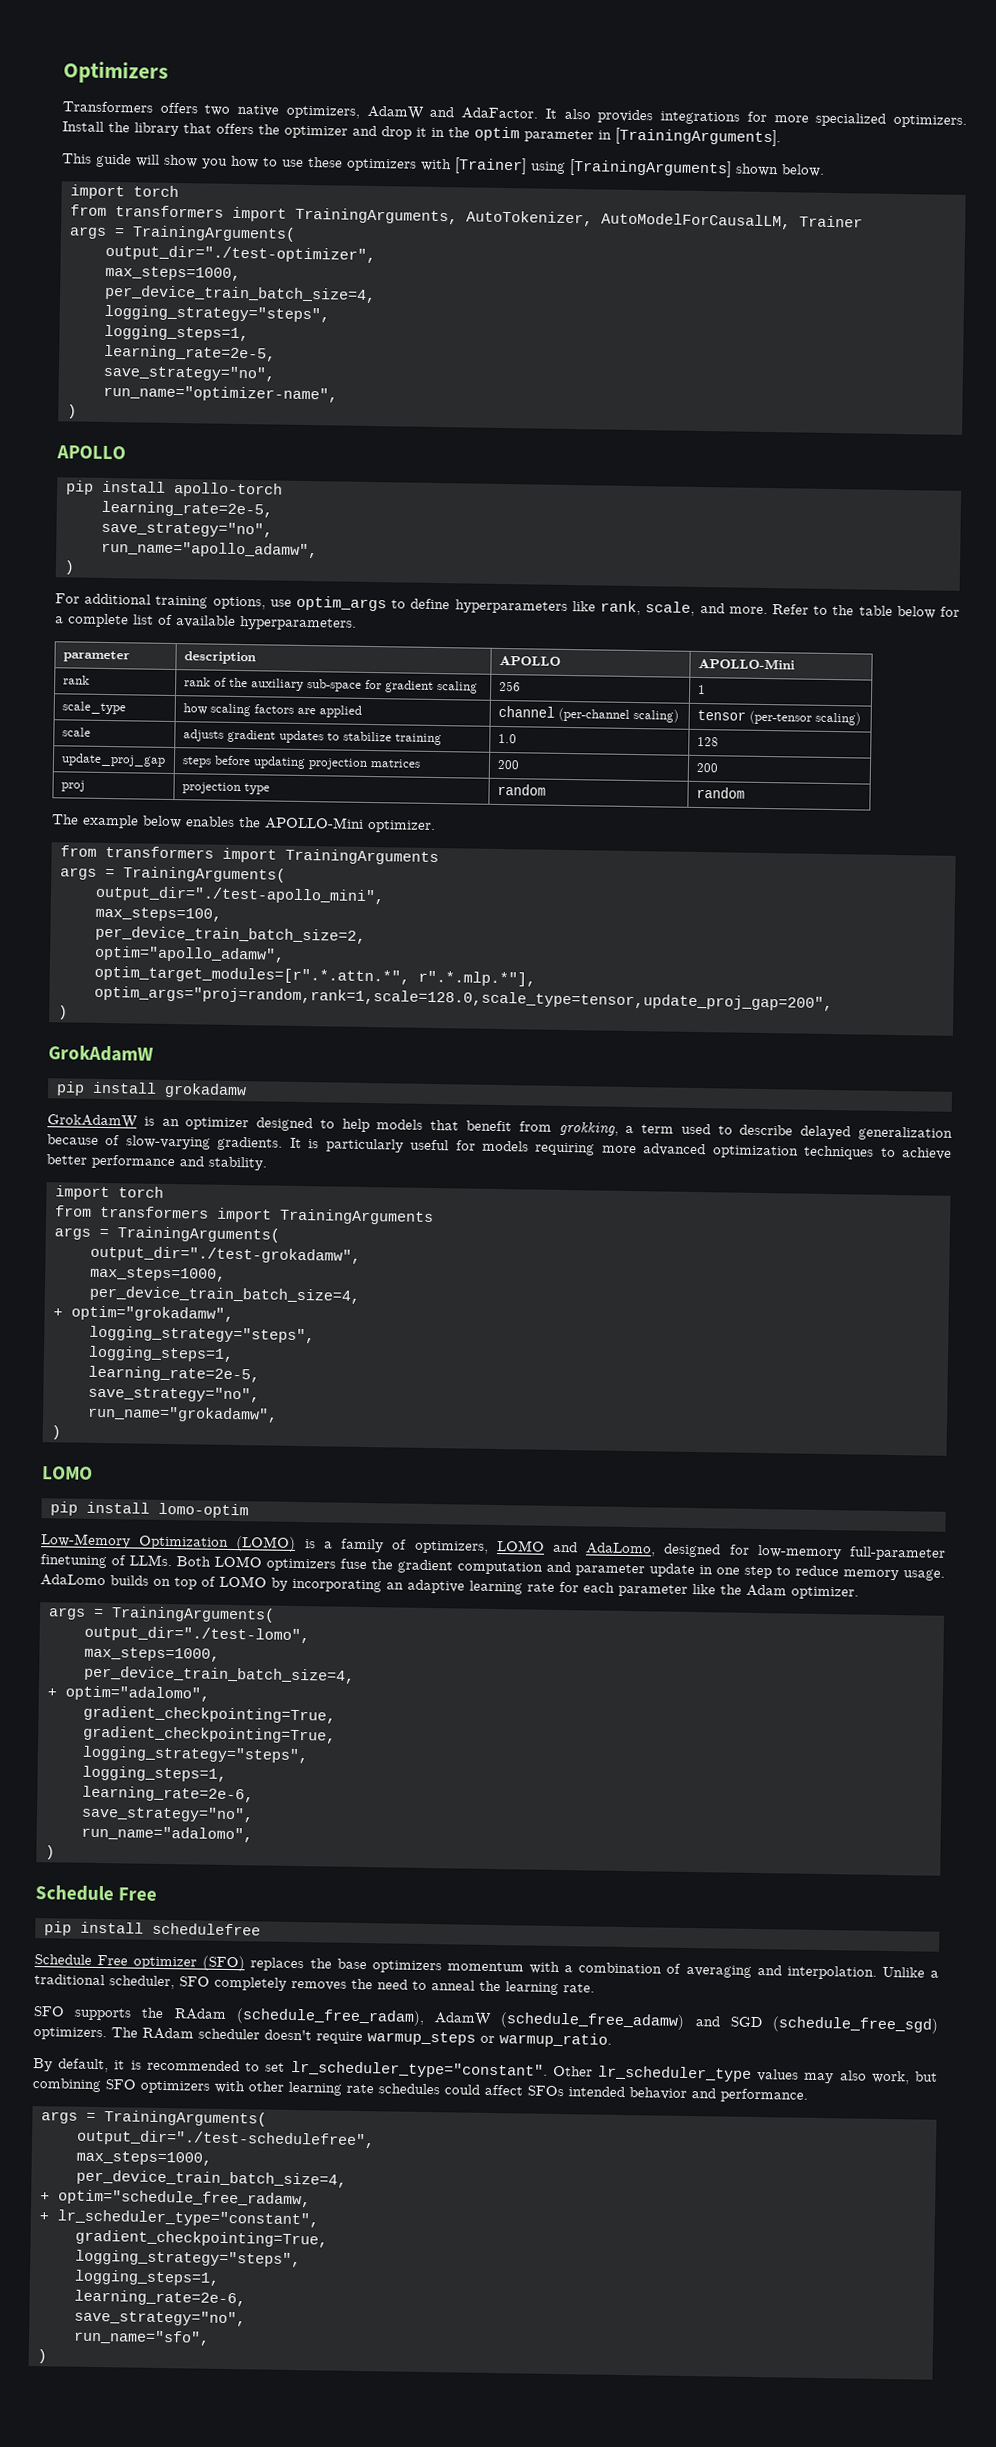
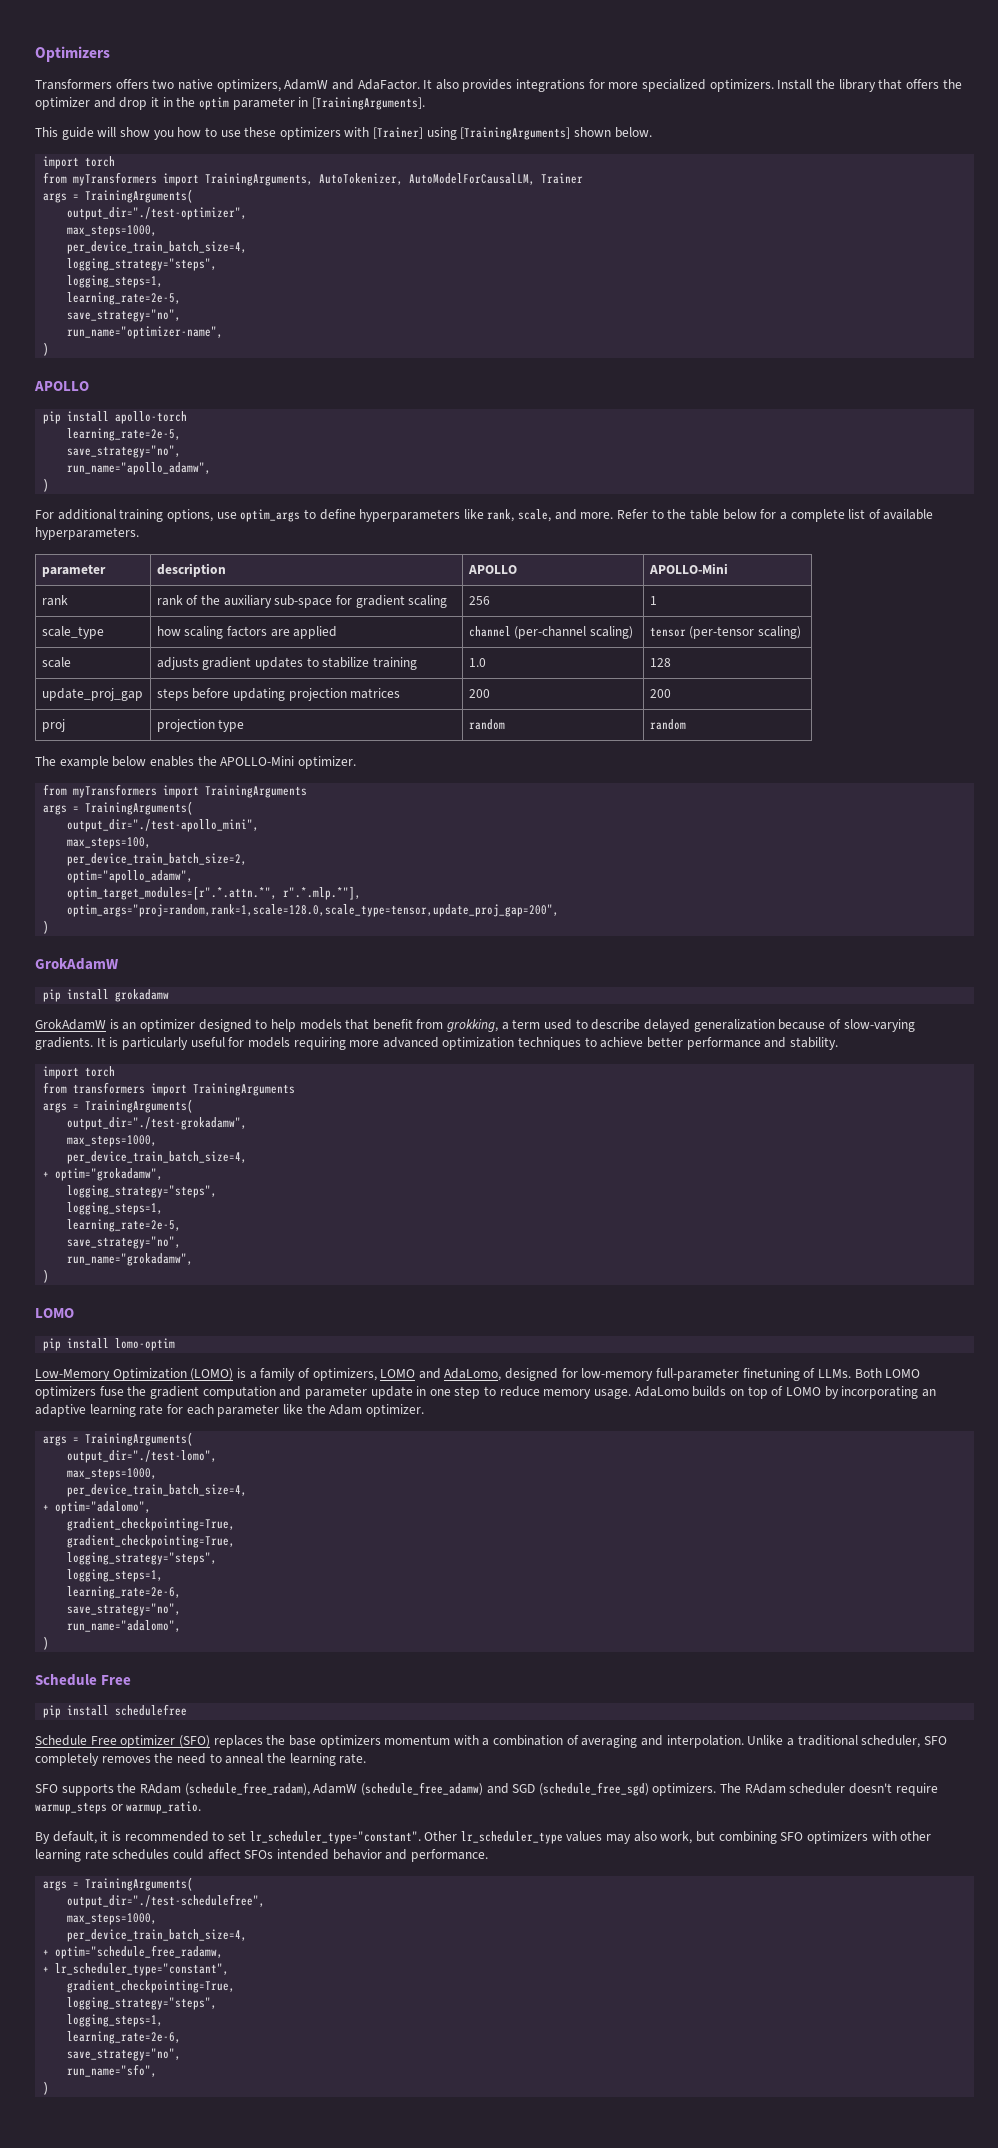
- from transformers import TrainingArguments, AutoTokenizer, AutoModelForCausalLM, Trainer
+ from myTransformers import TrainingArguments, AutoTokenizer, AutoModelForCausalLM, Trainer
  The example below enables the APOLLO-Mini optimizer.
- from transformers import TrainingArguments
+ from myTransformers import TrainingArguments

